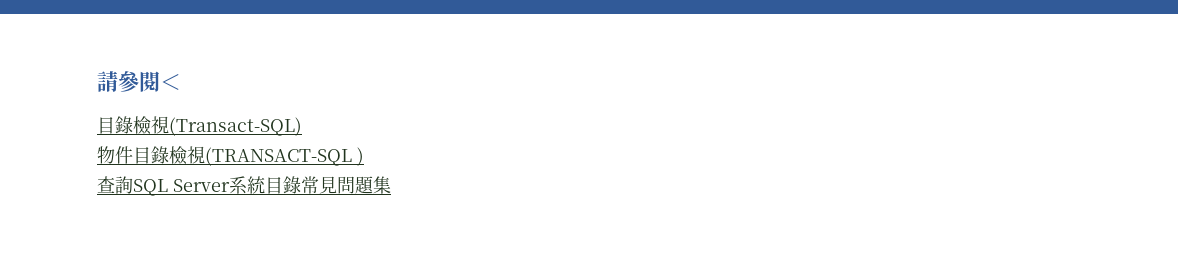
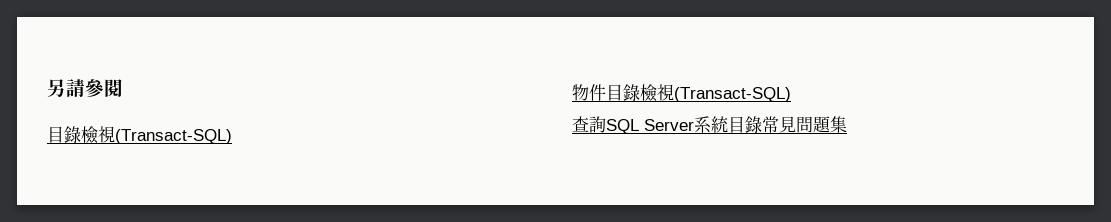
- 請參閱＜
+ 另請參閱
- 物件目錄檢視(TRANSACT-SQL )
+ 物件目錄檢視(Transact-SQL)

